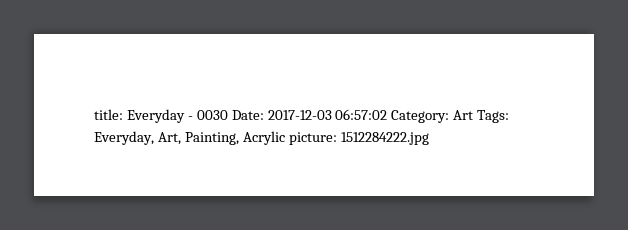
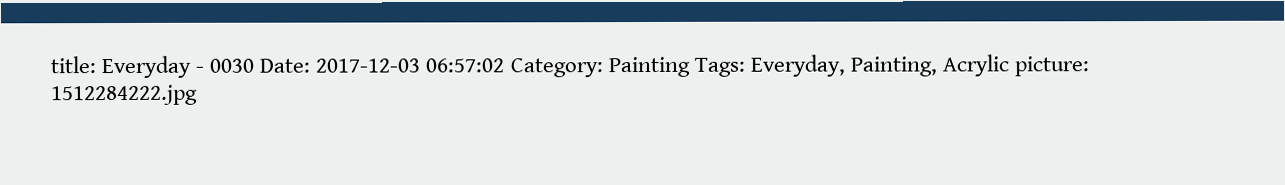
- title: Everyday - 0030 Date: 2017-12-03 06:57:02 Category: Art Tags: Everyday, Art, Painting, Acrylic picture: 1512284222.jpg
+ title: Everyday - 0030 Date: 2017-12-03 06:57:02 Category: Painting Tags: Everyday, Painting, Acrylic picture: 1512284222.jpg

